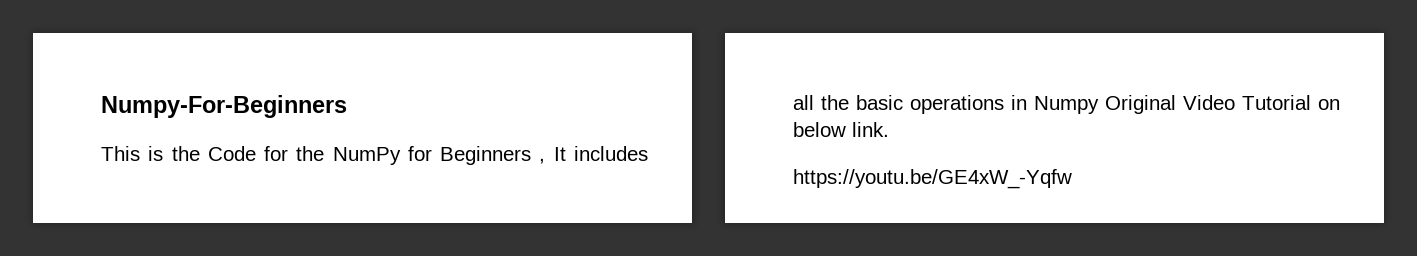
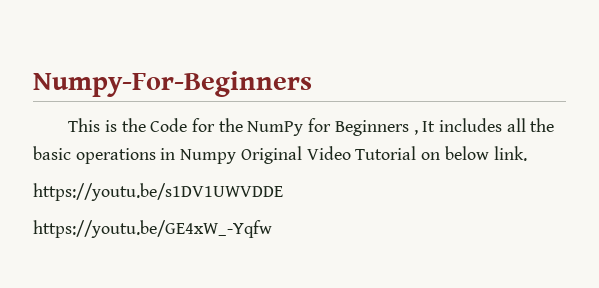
+ https://youtu.be/s1DV1UWVDDE

